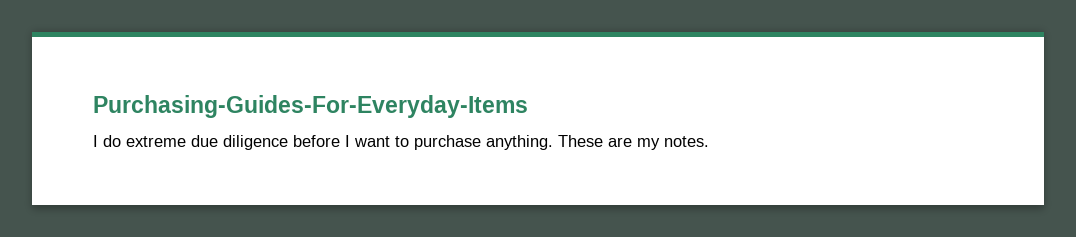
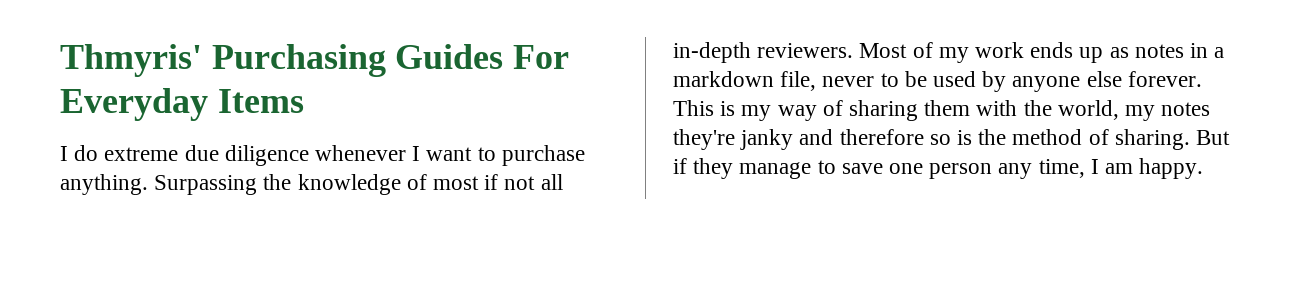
- Purchasing-Guides-For-Everyday-Items
+ Thmyris' Purchasing Guides For Everyday Items
- I do extreme due diligence before I want to purchase anything.
+ I do extreme due diligence whenever I want to purchase anything.
- These are my notes.
+ Surpassing the knowledge of most if not all in-depth reviewers. Most of my work ends up as notes in a markdown file, never to be used by anyone else forever. This is my way of sharing them with the world, my notes they're janky and therefore so is the method of sharing. But if they manage to save one person any time, I am happy.

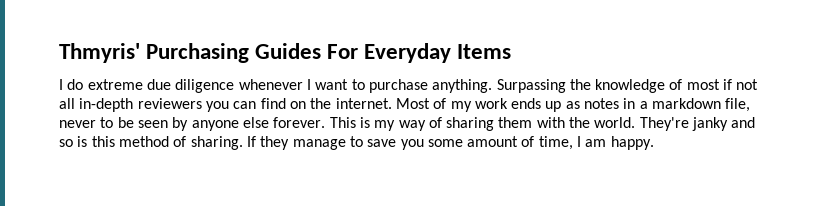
- Surpassing the knowledge of most if not all in-depth reviewers.
+ Surpassing the knowledge of most if not all in-depth reviewers you can find on the internet.
- Most of my work ends up as notes in a markdown file, never to be used by anyone else forever.
+ Most of my work ends up as notes in a markdown file, never to be seen by anyone else forever.
- This is my way of sharing them with the world, my notes they're janky and therefore so is the method of sharing.
+ This is my way of sharing them with the world. They're janky and so is this method of sharing.
- But if they manage to save one person any time, I am happy.
+ If they manage to save you some amount of time, I am happy.

